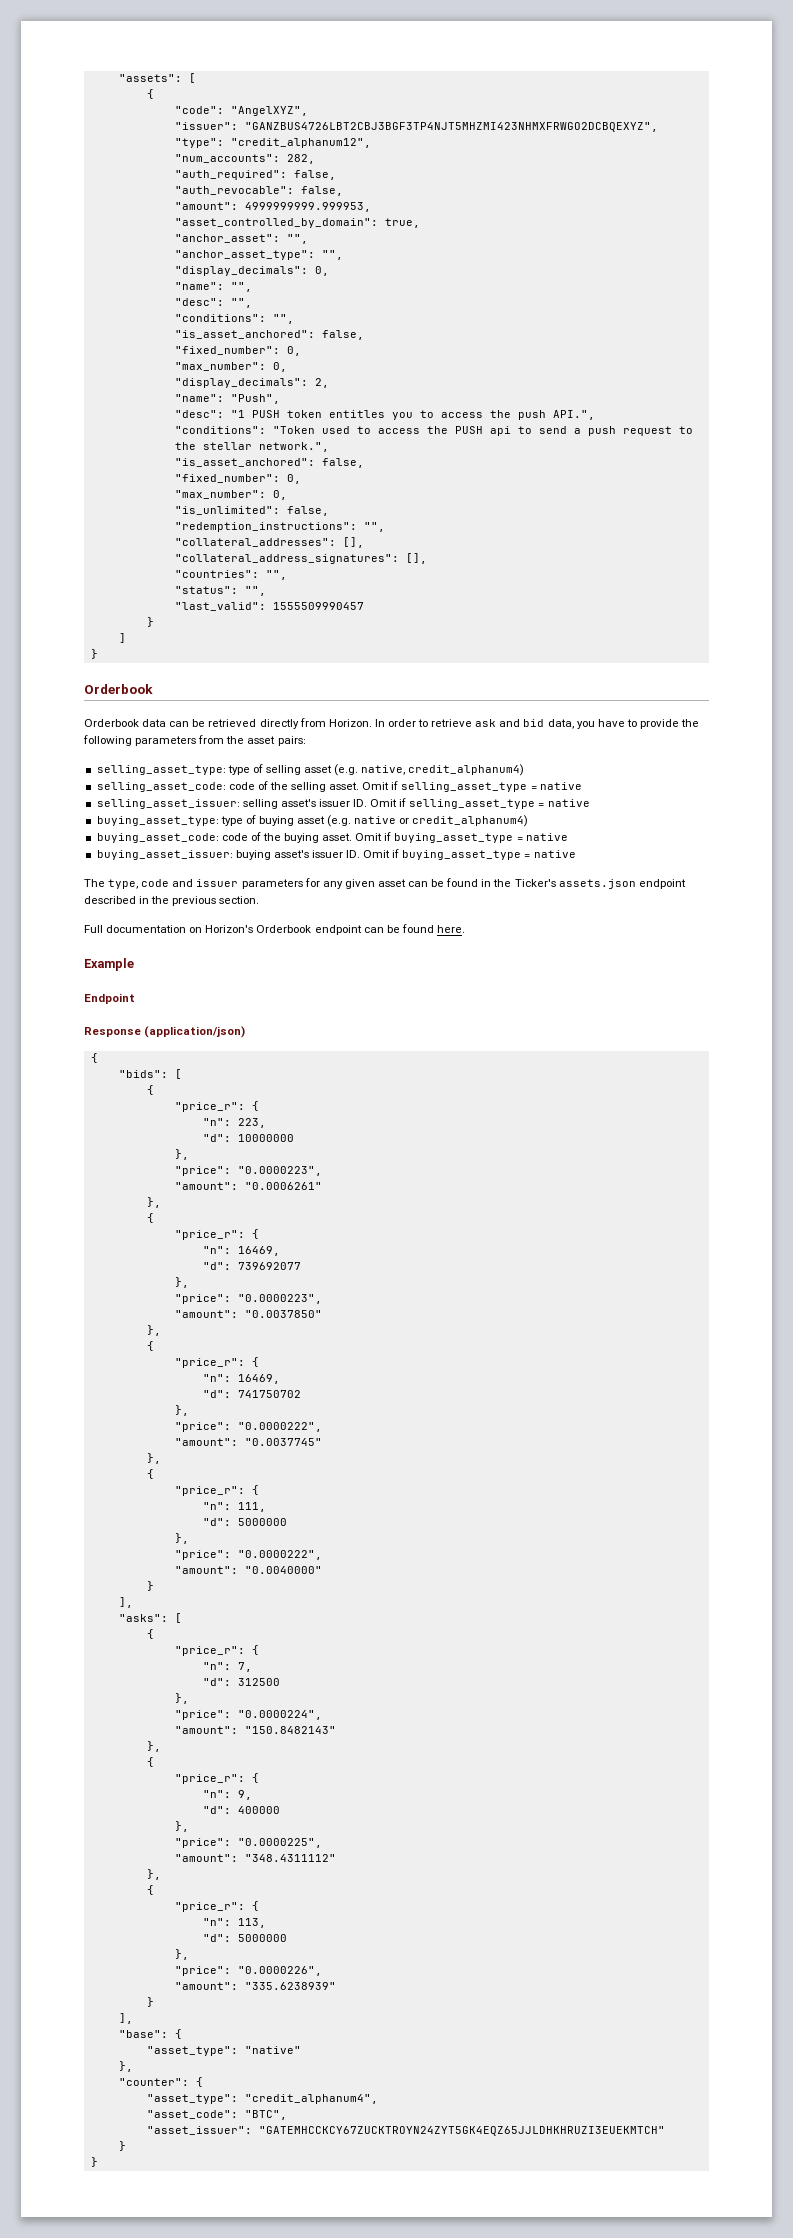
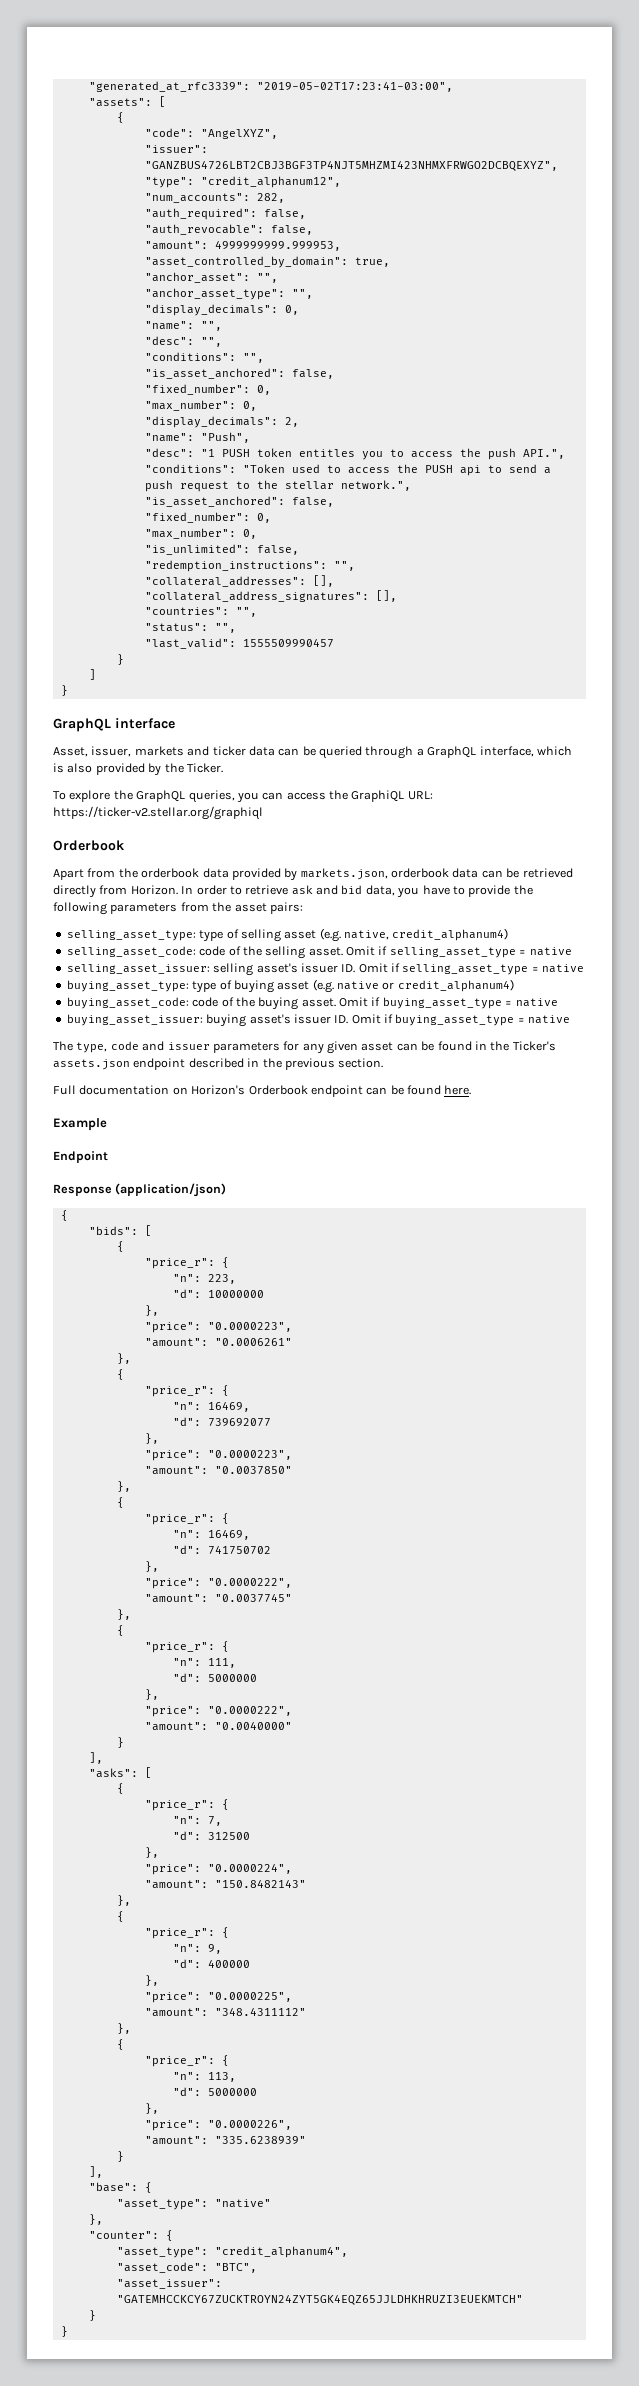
+ "generated_at_rfc3339": "2019-05-02T17:23:41-03:00",
  ]
  }
+ GraphQL interface
+ Asset, issuer, markets and ticker data can be queried through a GraphQL interface, which is also provided by the Ticker.
+ To explore the GraphQL queries, you can access the GraphiQL URL: https://ticker-v2.stellar.org/graphiql
  Orderbook
- Orderbook data can be retrieved directly from Horizon.
+ Apart from the orderbook data provided by markets.json, orderbook data can be retrieved directly from Horizon.

